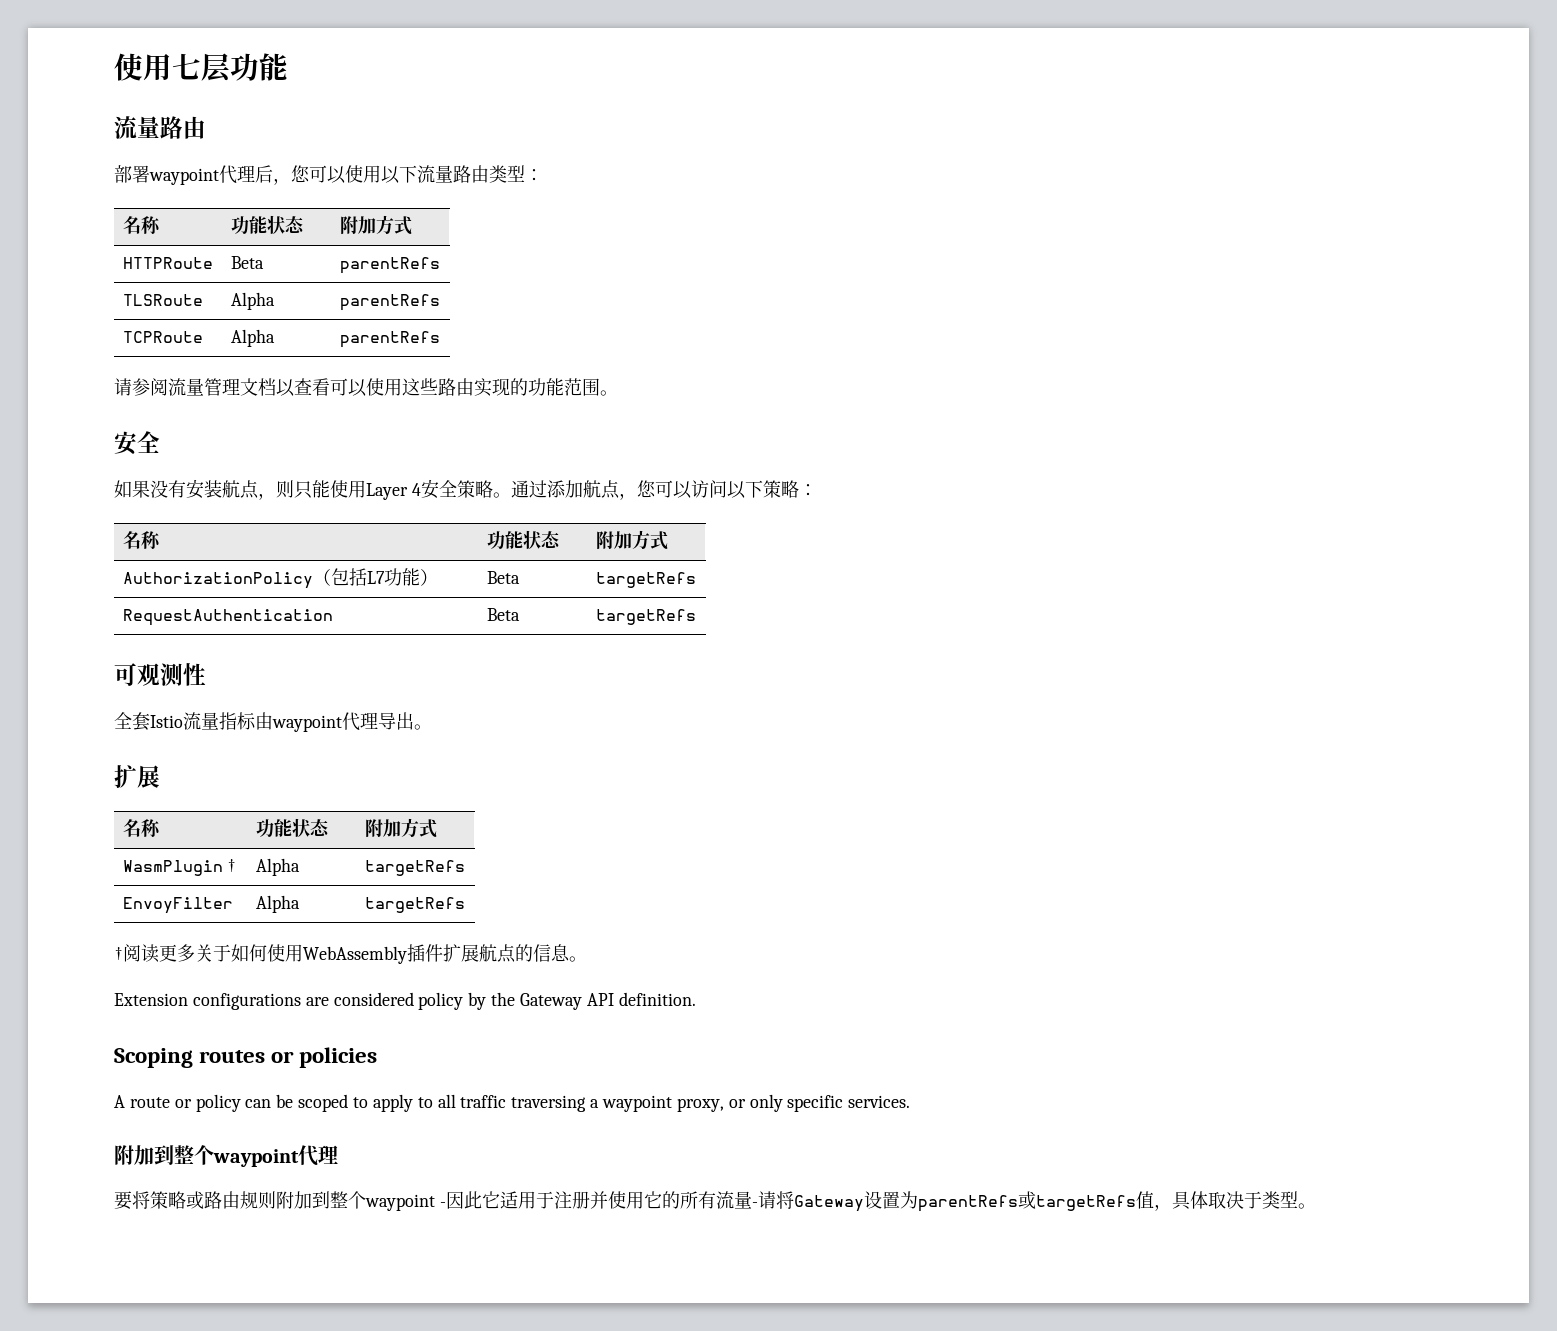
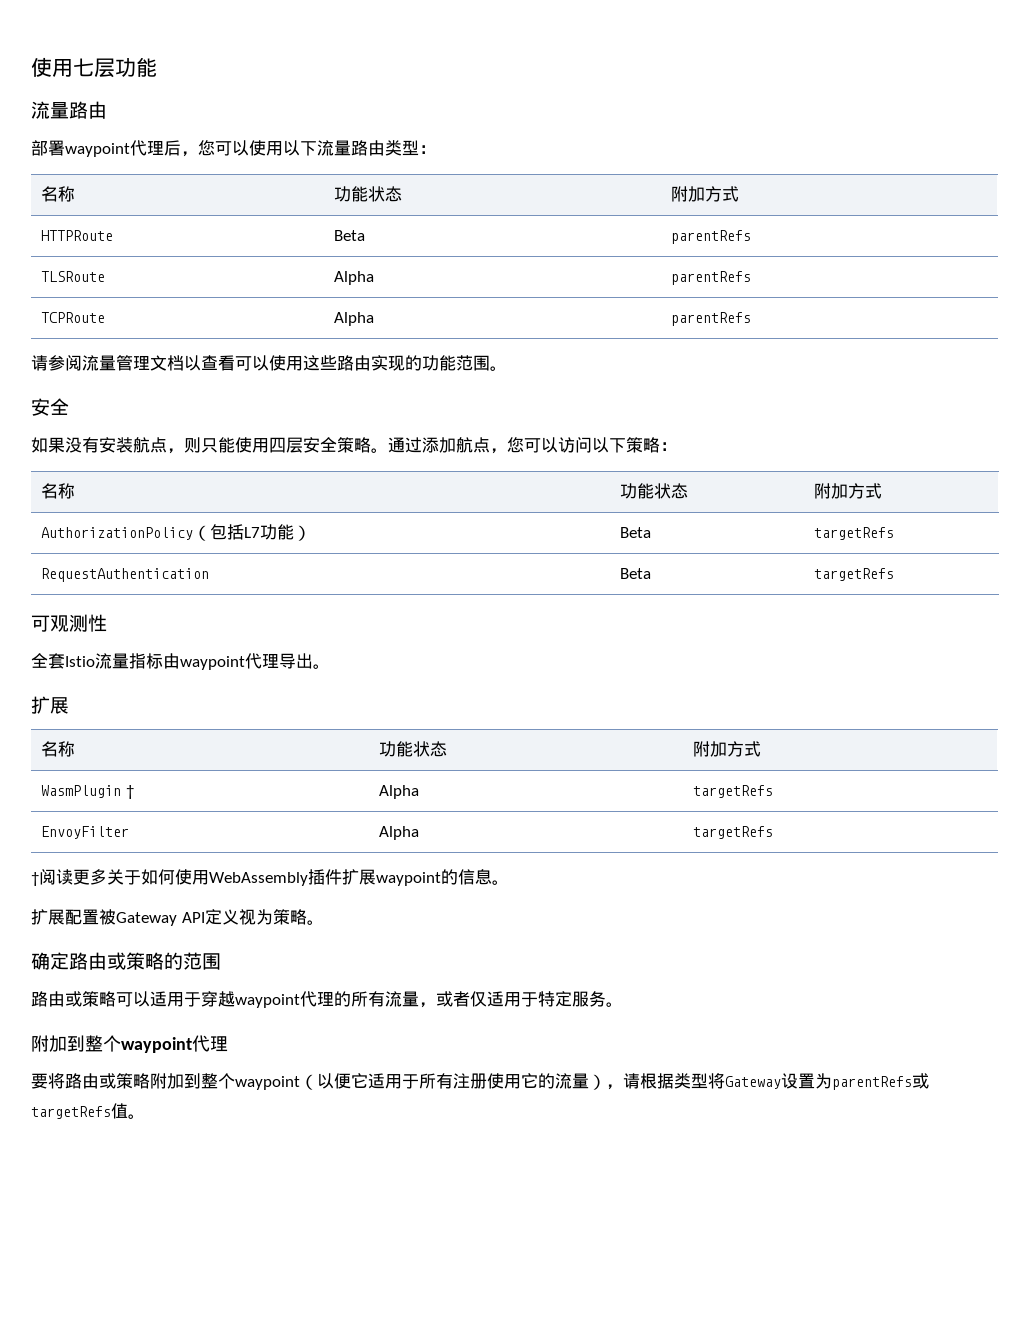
- 如果没有安装航点，则只能使用Layer 4安全策略。
+ 如果没有安装航点，则只能使用四层安全策略。
- †阅读更多关于如何使用WebAssembly插件扩展航点的信息。
+ †阅读更多关于如何使用WebAssembly插件扩展waypoint的信息。
- Extension configurations are considered policy by the Gateway API definition.
- Scoping routes or policies
- A route or policy can be scoped to apply to all traffic traversing a waypoint proxy, or only specific services.
+ 扩展配置被Gateway API定义视为策略。
+ 确定路由或策略的范围
+ 路由或策略可以适用于穿越waypoint代理的所有流量，或者仅适用于特定服务。
- 要将策略或路由规则附加到整个waypoint -因此它适用于注册并使用它的所有流量-请将Gateway设置为parentRefs或targetRefs值，具体取决于类型。
+ 要将路由或策略附加到整个waypoint（以便它适用于所有注册使用它的流量），请根据类型将Gateway设置为parentRefs或targetRefs值。

